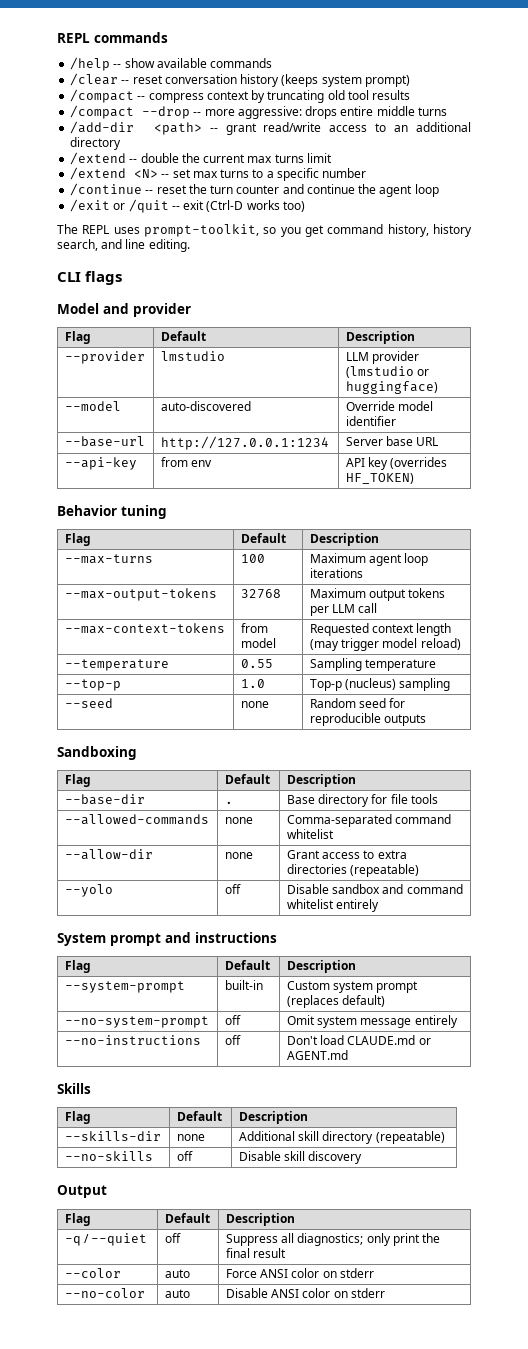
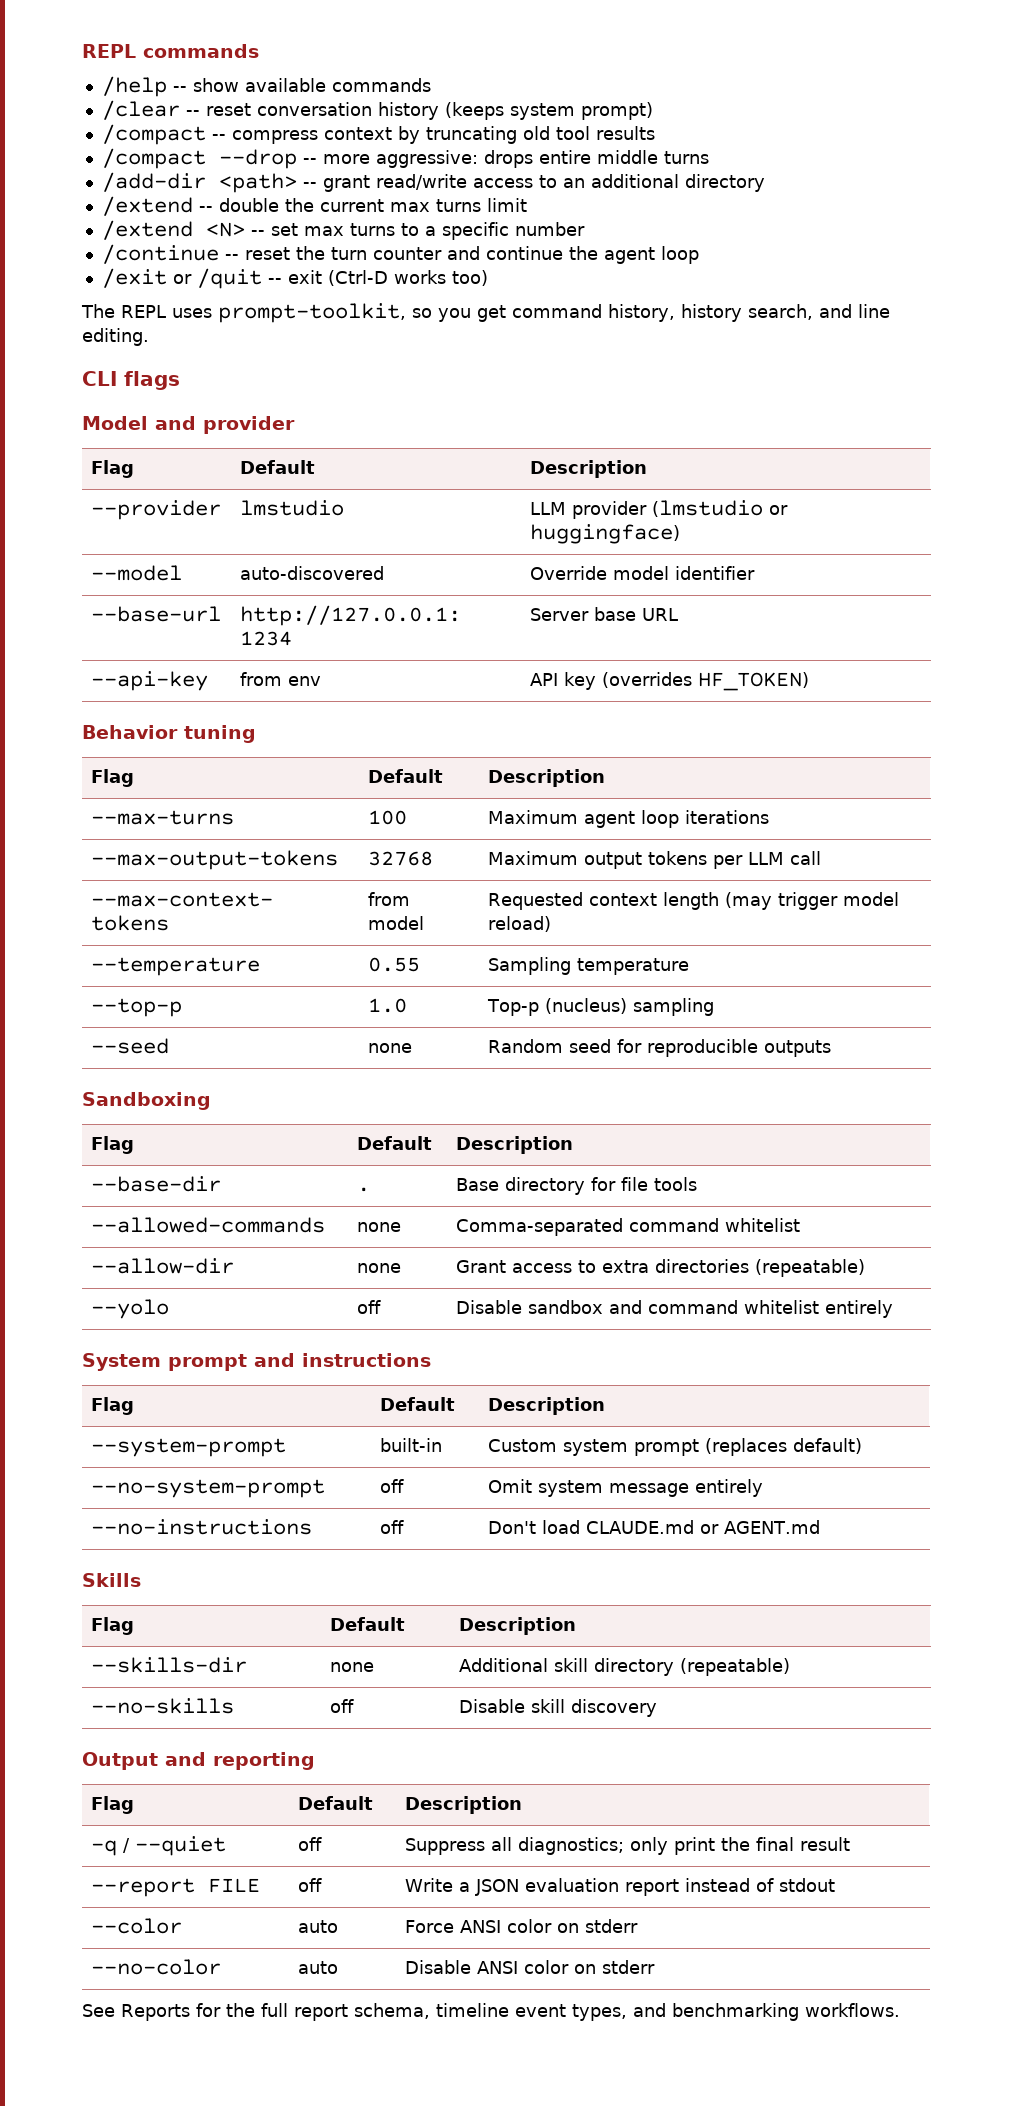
- Output
+ Output and reporting
+ --report FILE | off | Write a JSON evaluation report instead of stdout
+ See Reports for the full report schema, timeline event types, and benchmarking workflows.

